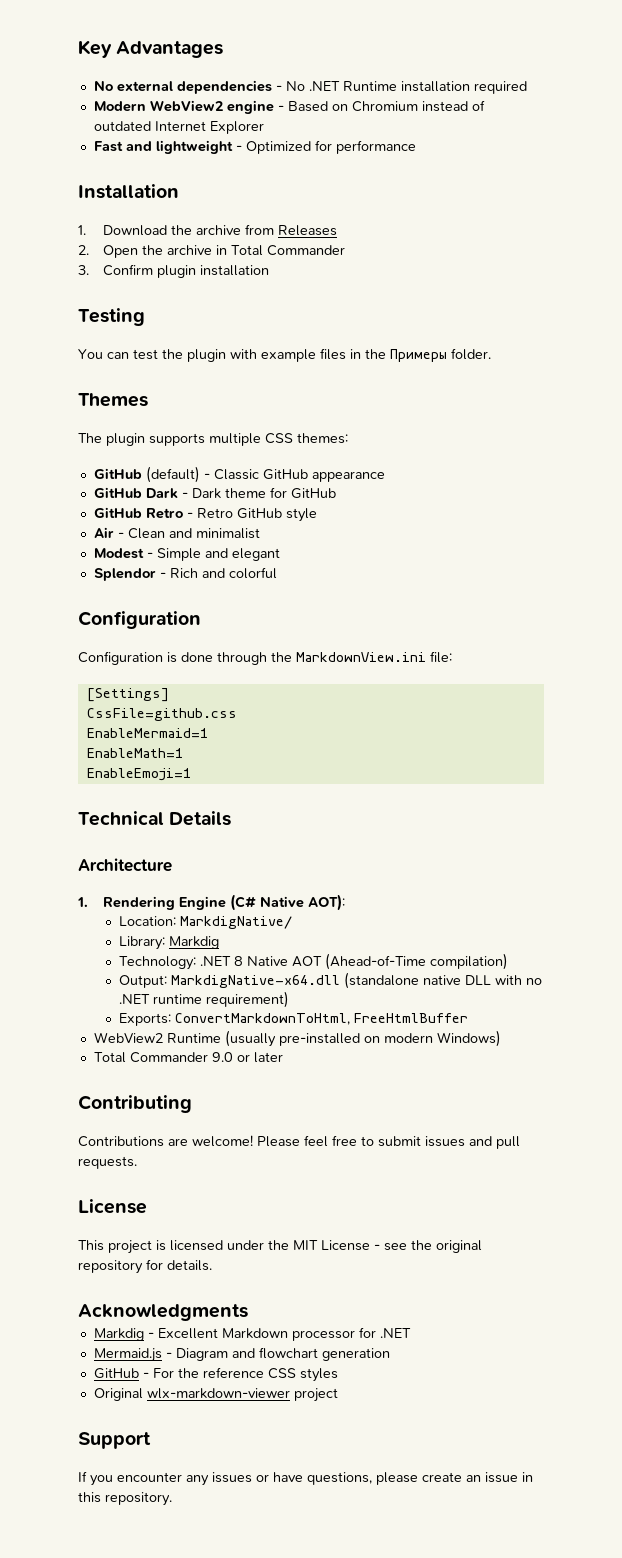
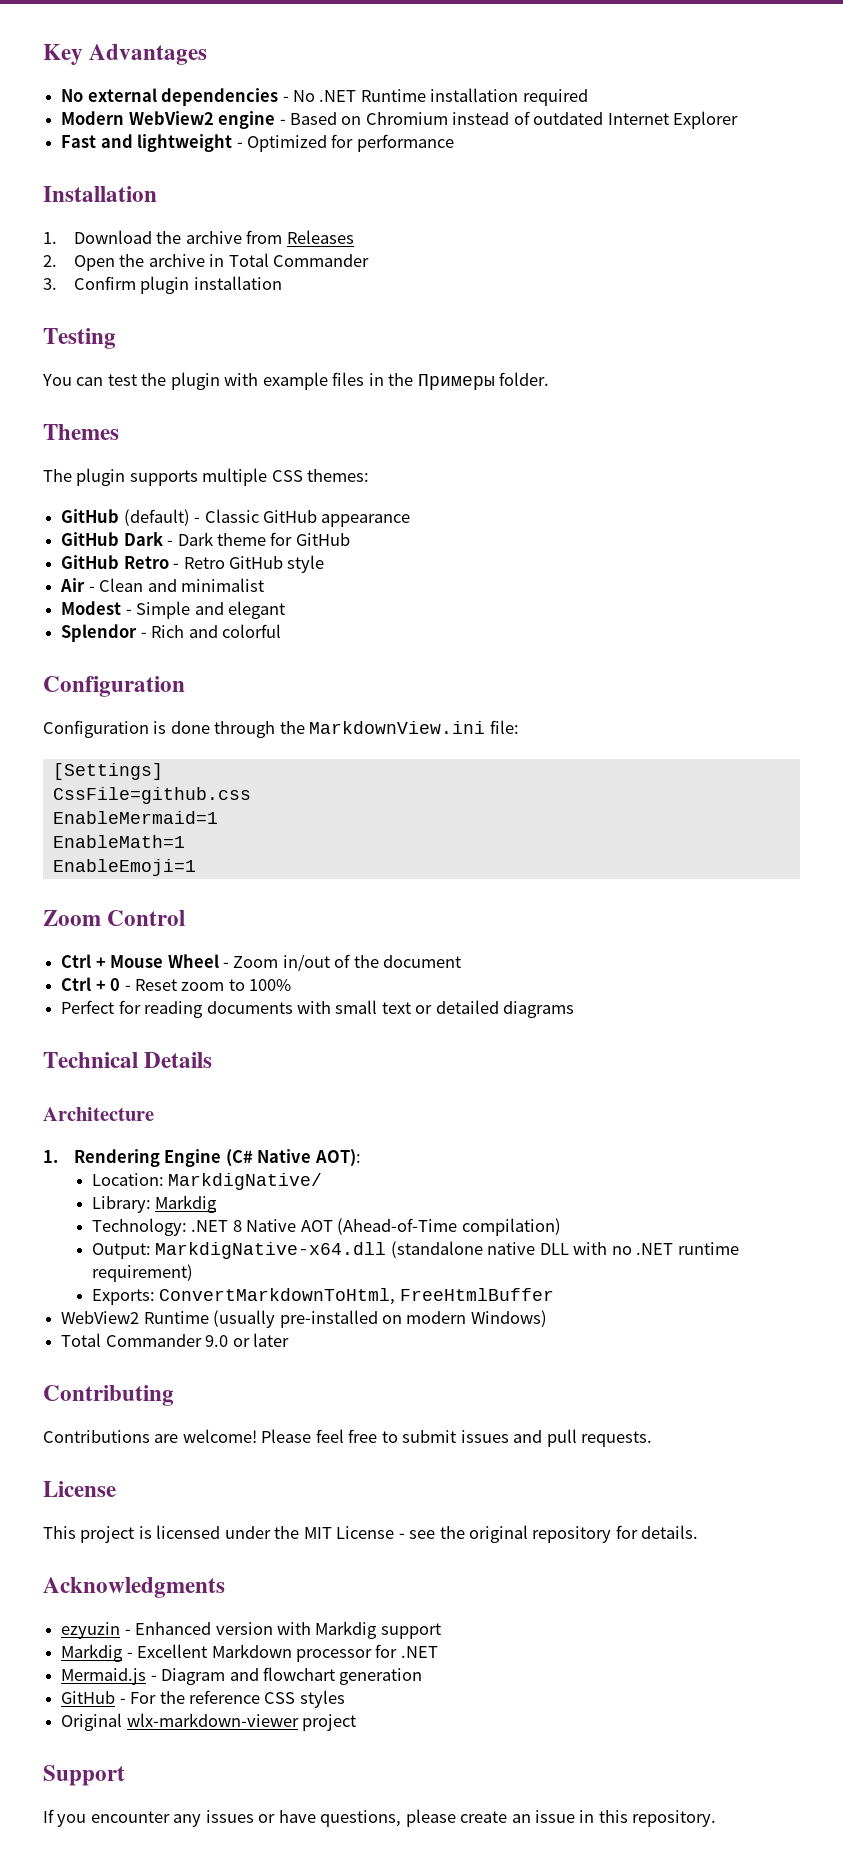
+ Zoom Control
+ Ctrl + Mouse Wheel - Zoom in/out of the document
+ Ctrl + 0 - Reset zoom to 100%
+ Perfect for reading documents with small text or detailed diagrams
+ ezyuzin - Enhanced version with Markdig support

